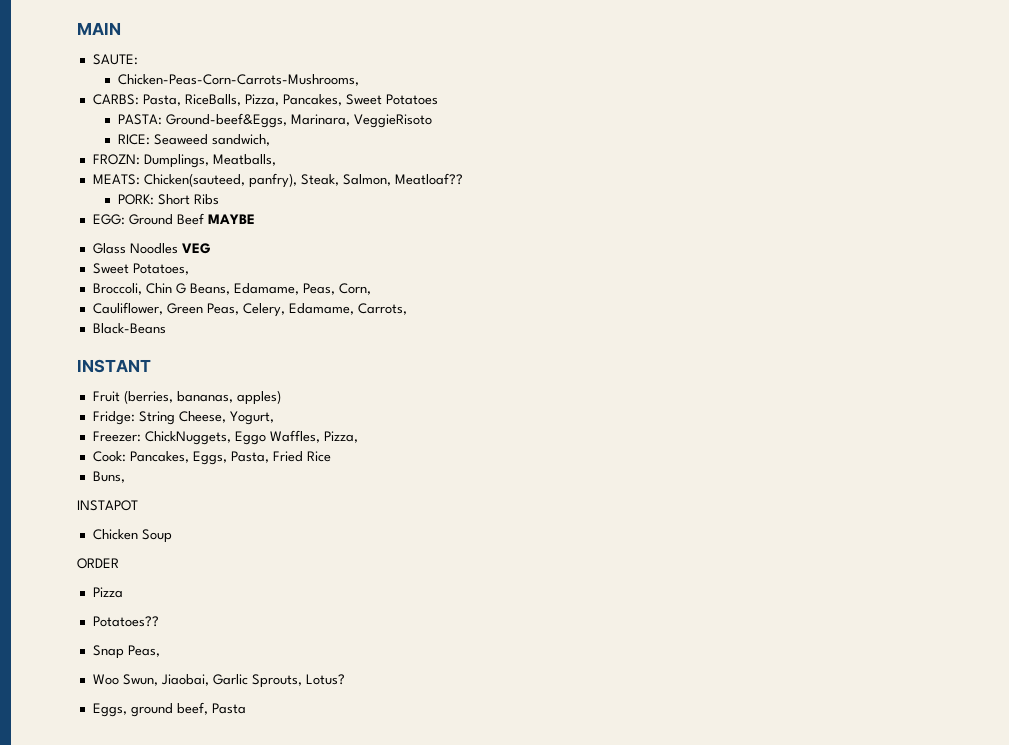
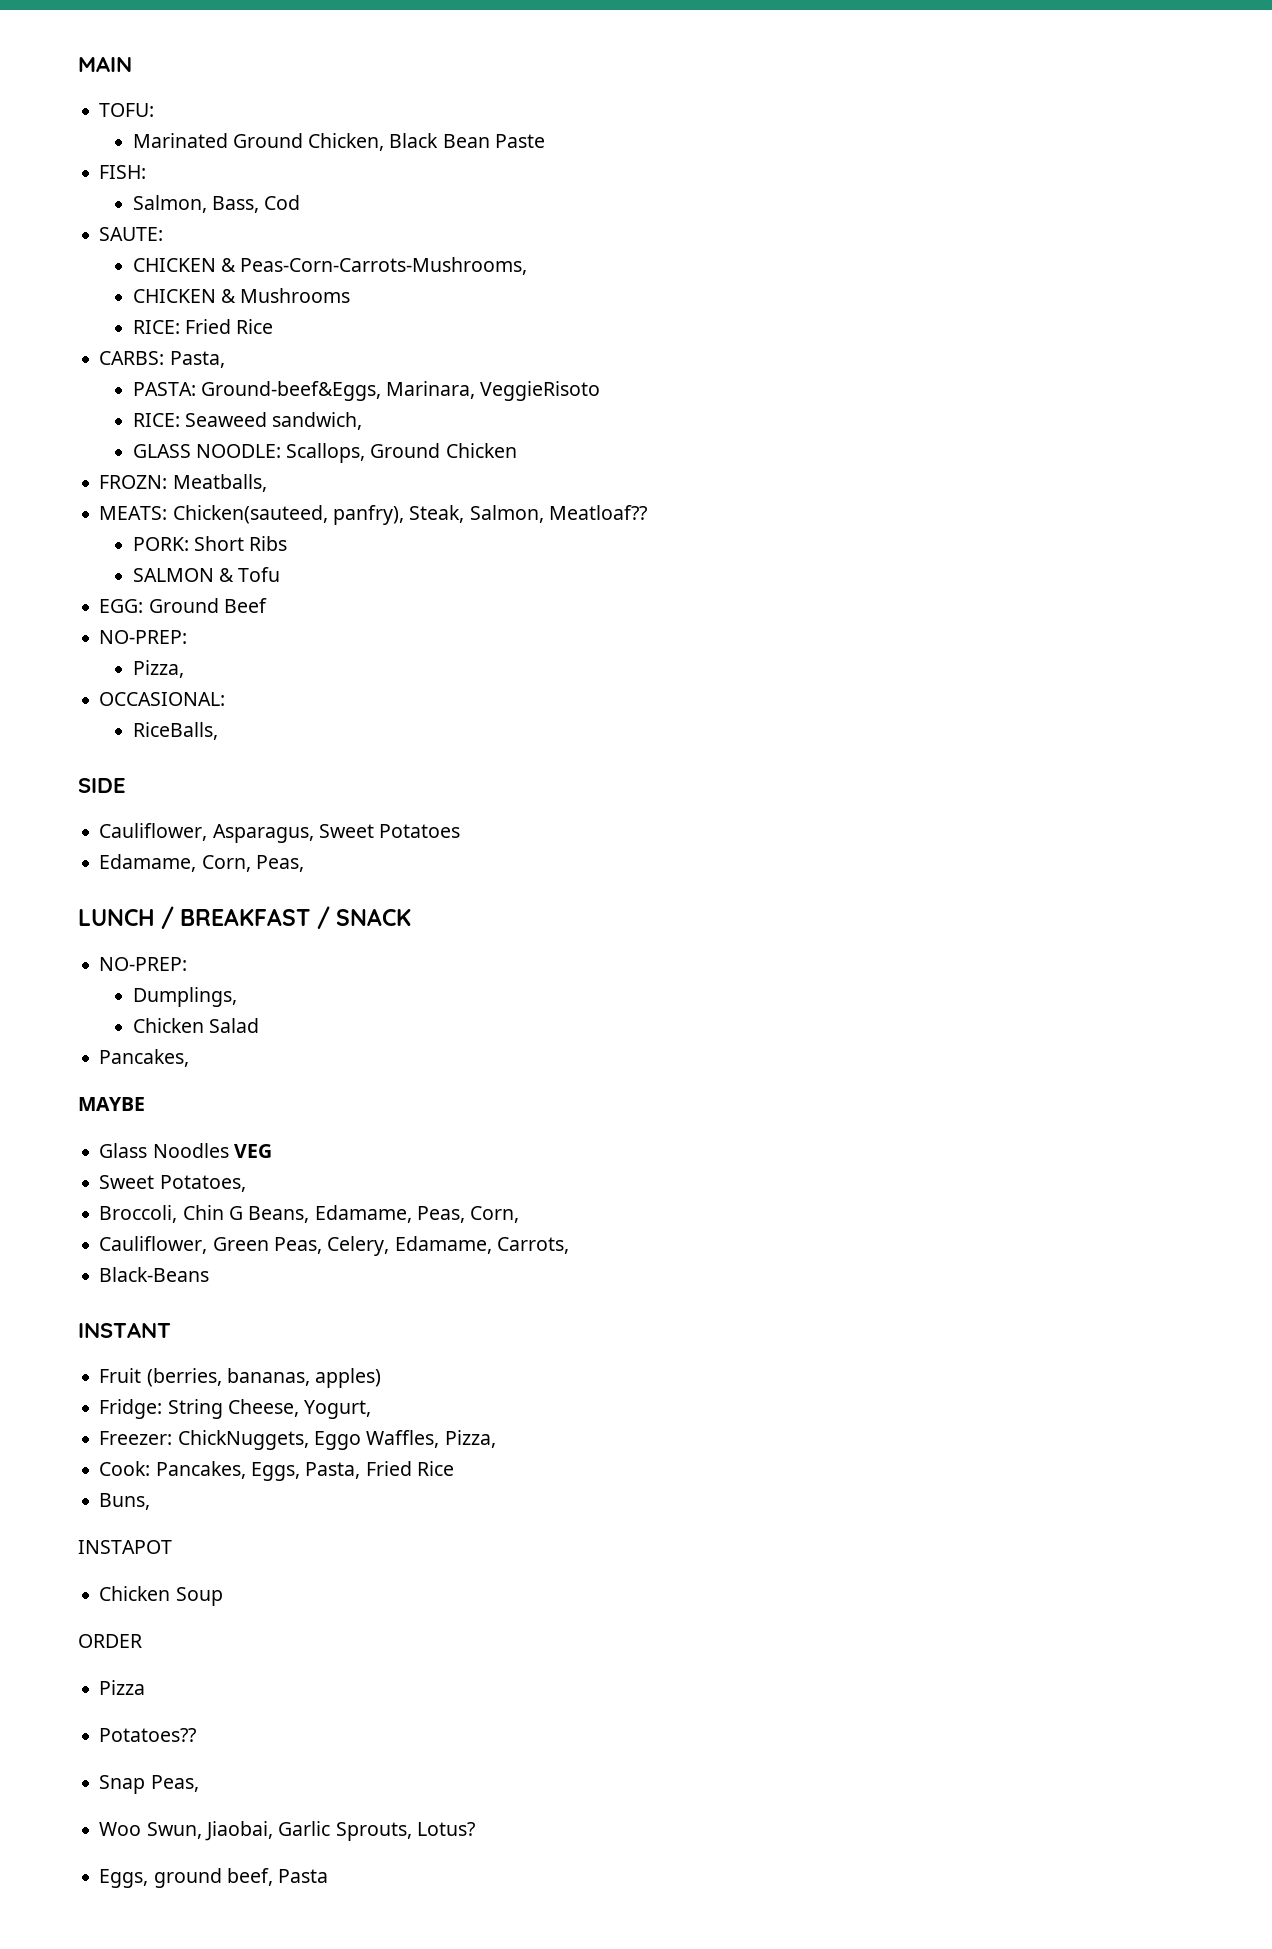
+ TOFU:
+ Marinated Ground Chicken, Black Bean Paste
+ FISH:
+ Salmon, Bass, Cod
  SAUTE:
- Chicken-Peas-Corn-Carrots-Mushrooms,
- CARBS: Pasta, RiceBalls, Pizza, Pancakes, Sweet Potatoes
+ CHICKEN & Peas-Corn-Carrots-Mushrooms,
+ CHICKEN & Mushrooms
+ RICE: Fried Rice
+ CARBS: Pasta,
+ GLASS NOODLE: Scallops, Ground Chicken
- FROZN: Dumplings, Meatballs,
+ FROZN: Meatballs,
+ SALMON & Tofu
- EGG: Ground Beef MAYBE
+ EGG: Ground Beef
+ NO-PREP:
+ Pizza,
+ OCCASIONAL:
+ RiceBalls,
+ SIDE
+ Cauliflower, Asparagus, Sweet Potatoes
+ Edamame, Corn, Peas,
+ LUNCH / BREAKFAST / SNACK
+ NO-PREP:
+ Dumplings,
+ Chicken Salad
+ Pancakes,
+ MAYBE

